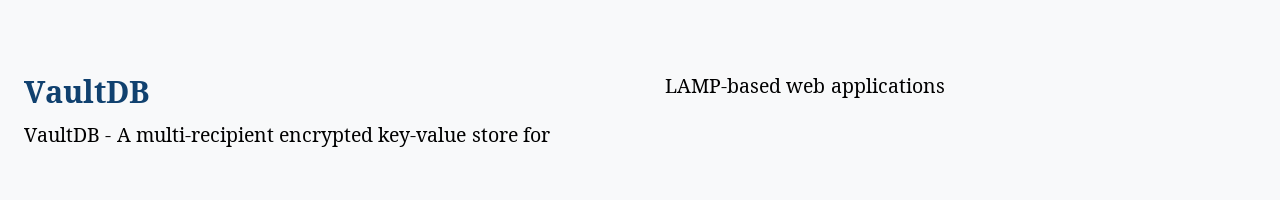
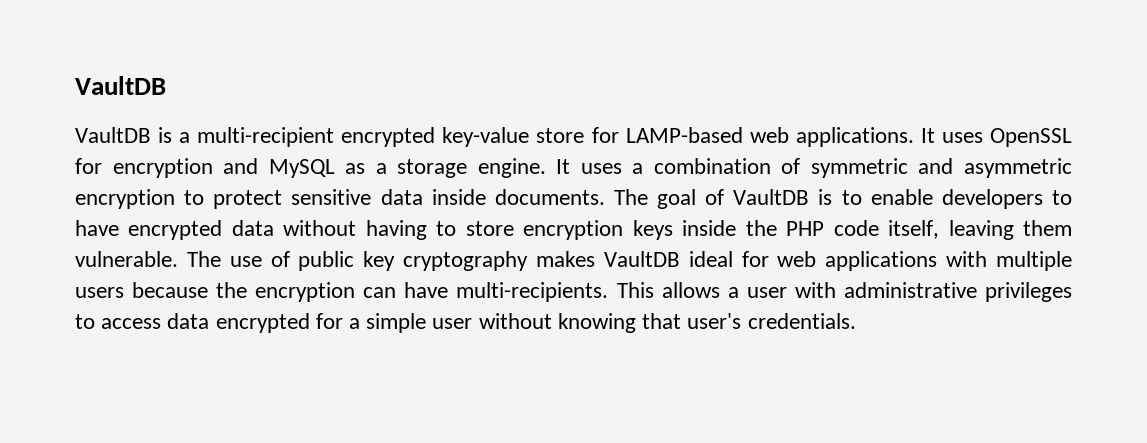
- VaultDB - A multi-recipient encrypted key-value store for LAMP-based web applications
+ VaultDB is a multi-recipient encrypted key-value store for LAMP-based web applications. It uses OpenSSL for encryption and MySQL as a storage engine. It uses a combination of symmetric and asymmetric encryption to protect sensitive data inside documents. The goal of VaultDB is to enable developers to have encrypted data without having to store encryption keys inside the PHP code itself, leaving them vulnerable. The use of public key cryptography makes VaultDB ideal for web applications with multiple users because the encryption can have multi-recipients. This allows a user with administrative privileges to access data encrypted for a simple user without knowing that user's credentials.

